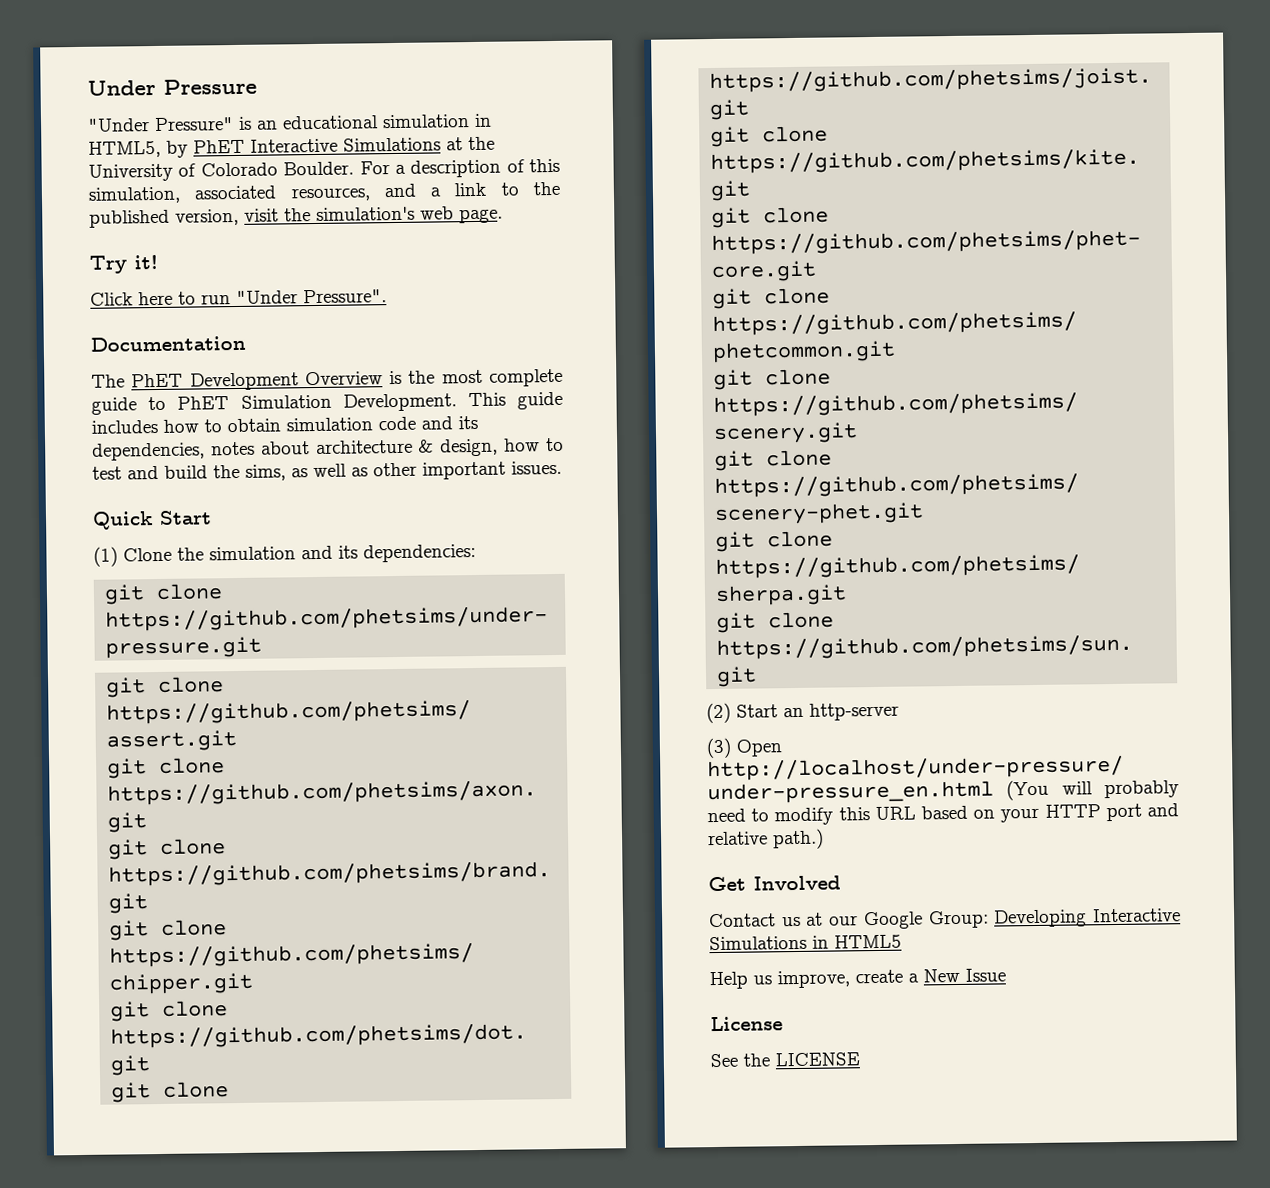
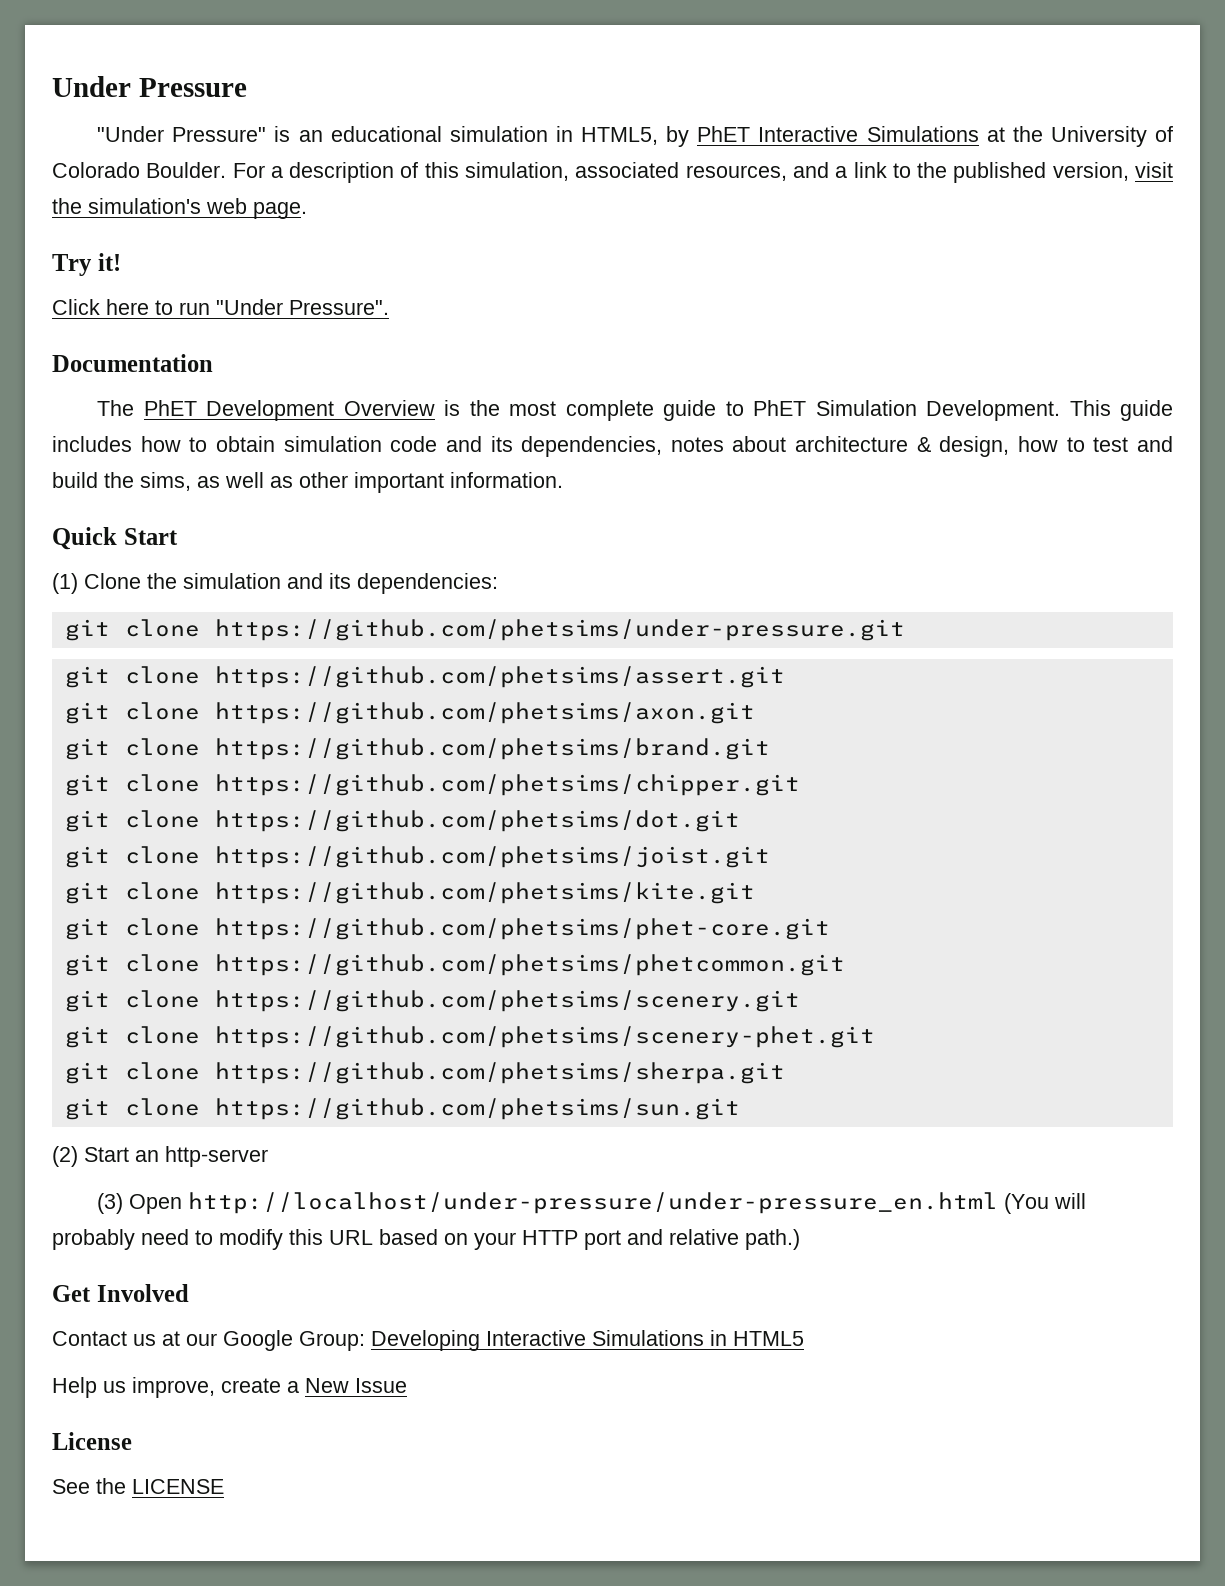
- This guide includes how to obtain simulation code and its dependencies, notes about architecture & design, how to test and build the sims, as well as other important issues.
+ This guide includes how to obtain simulation code and its dependencies, notes about architecture & design, how to test and build the sims, as well as other important information.

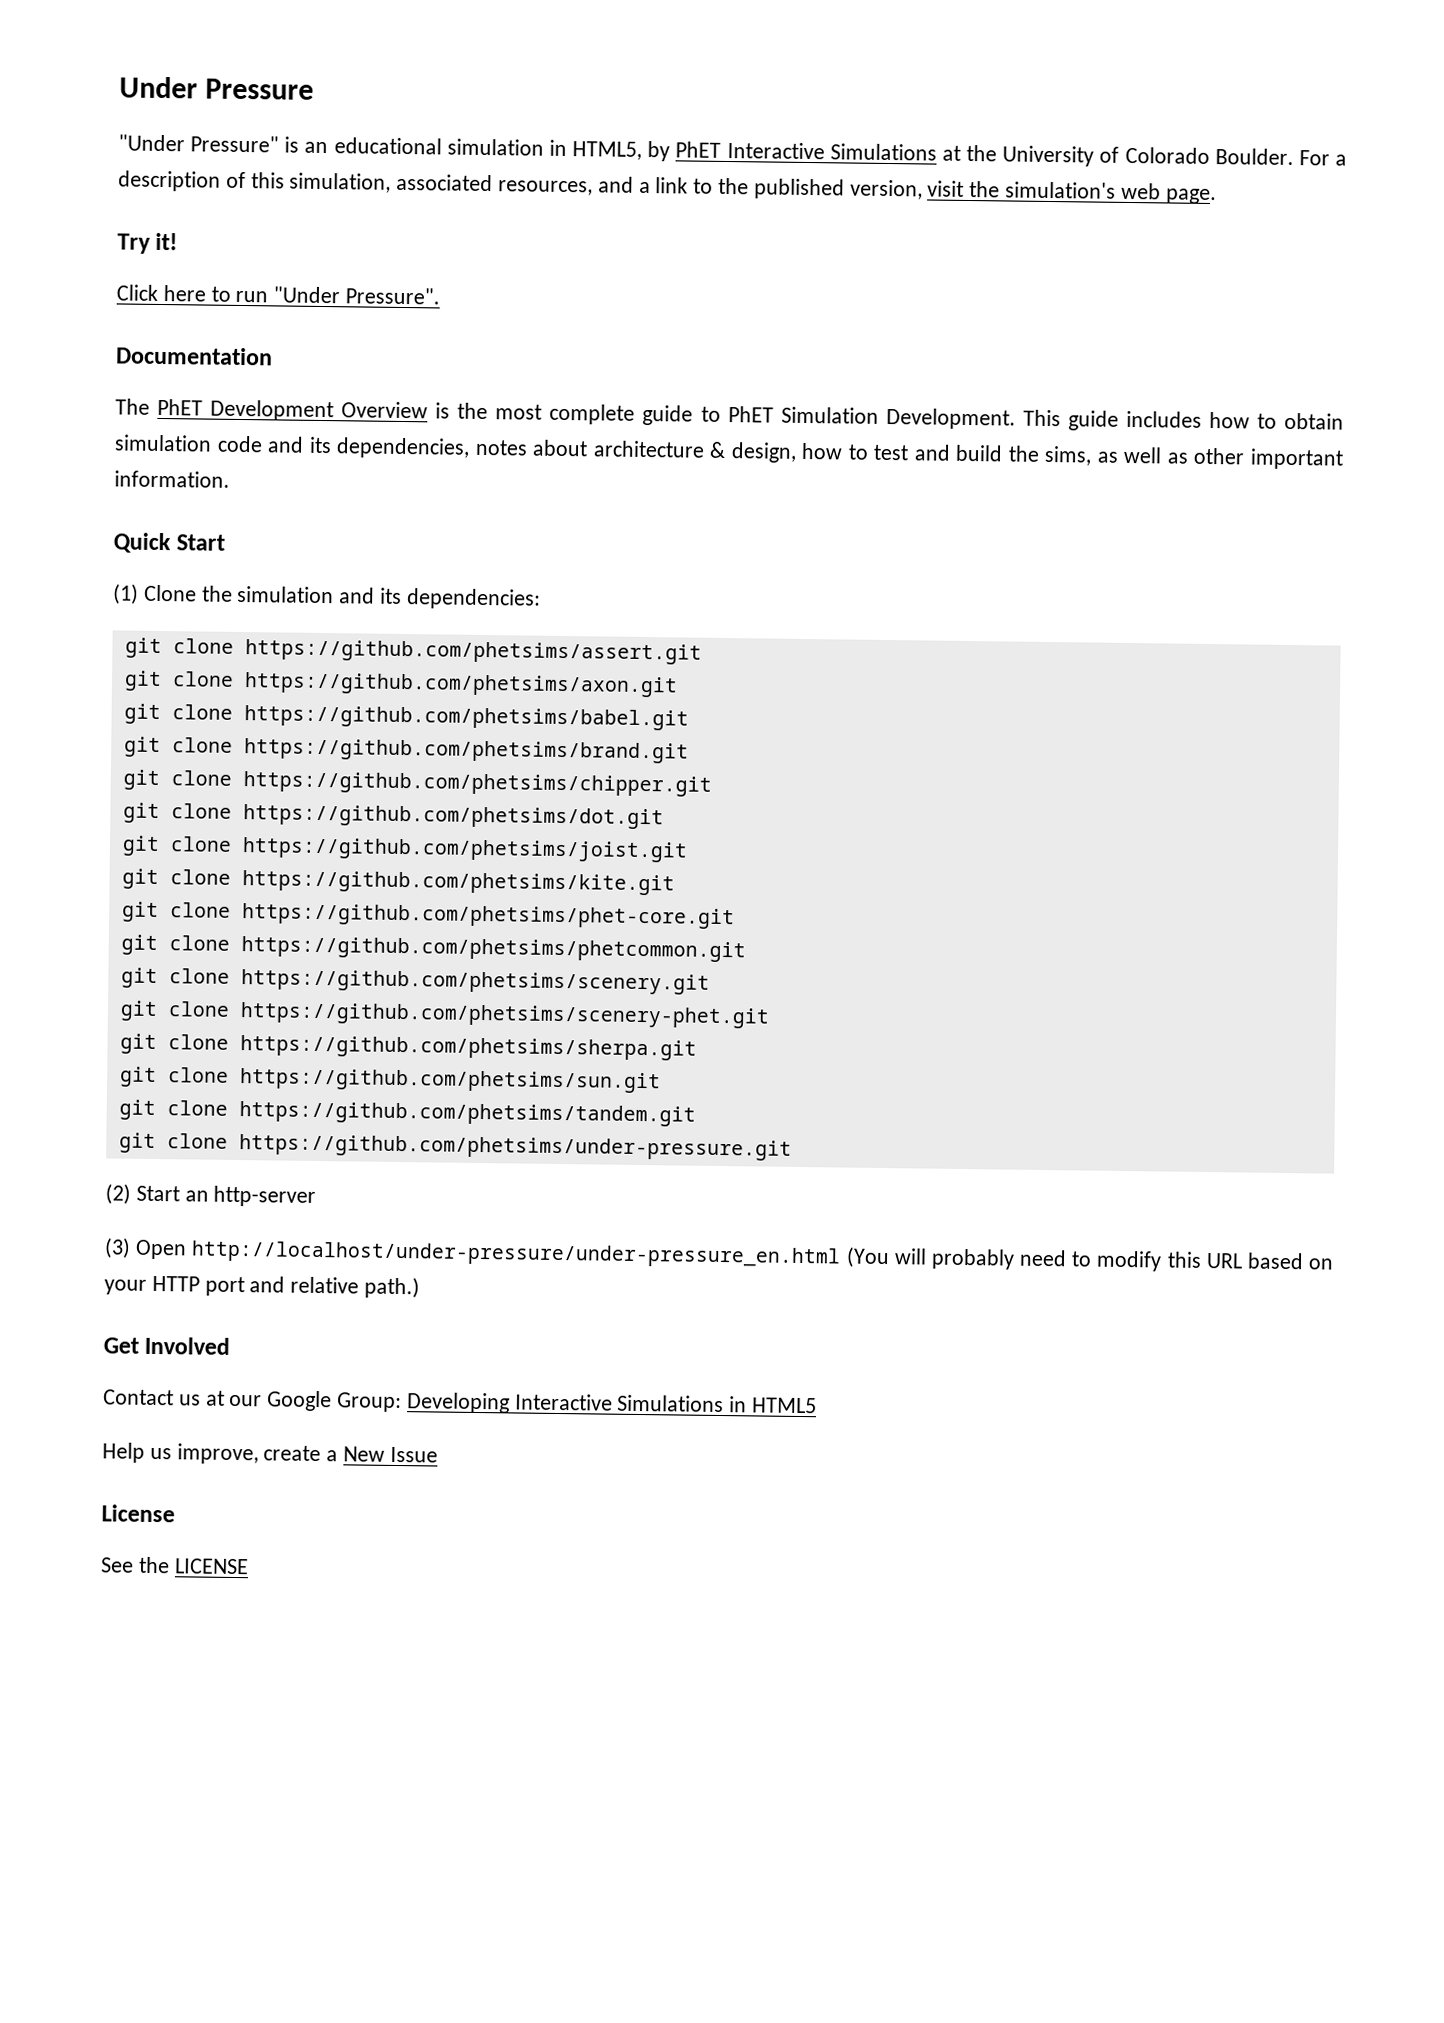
- git clone https://github.com/phetsims/under-pressure.git
+ git clone https://github.com/phetsims/babel.git
+ git clone https://github.com/phetsims/tandem.git
+ git clone https://github.com/phetsims/under-pressure.git

